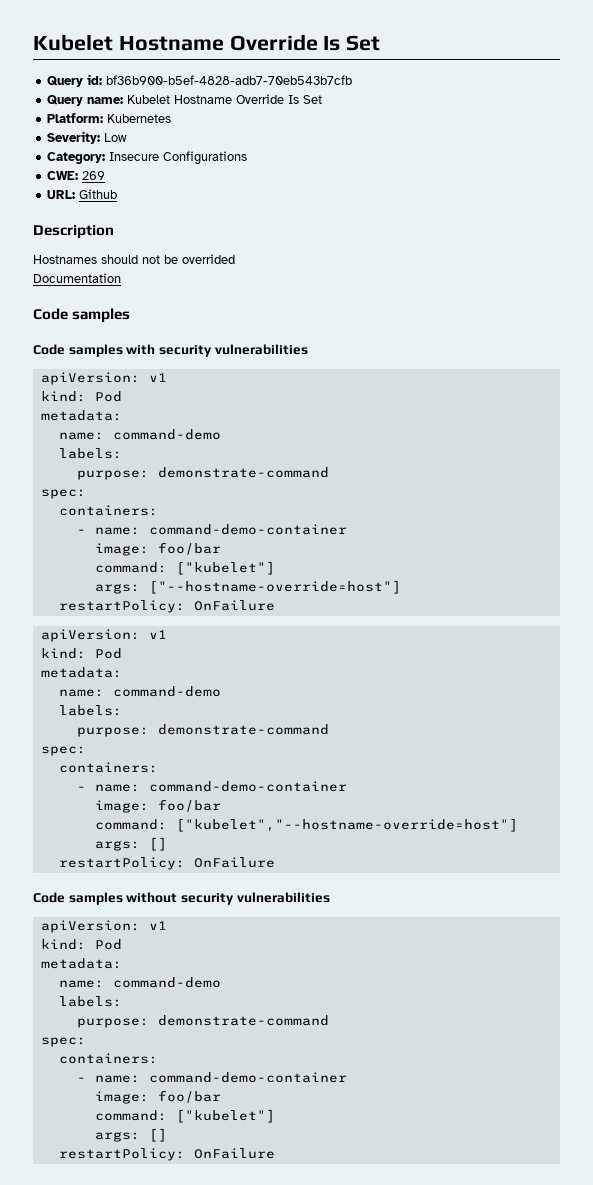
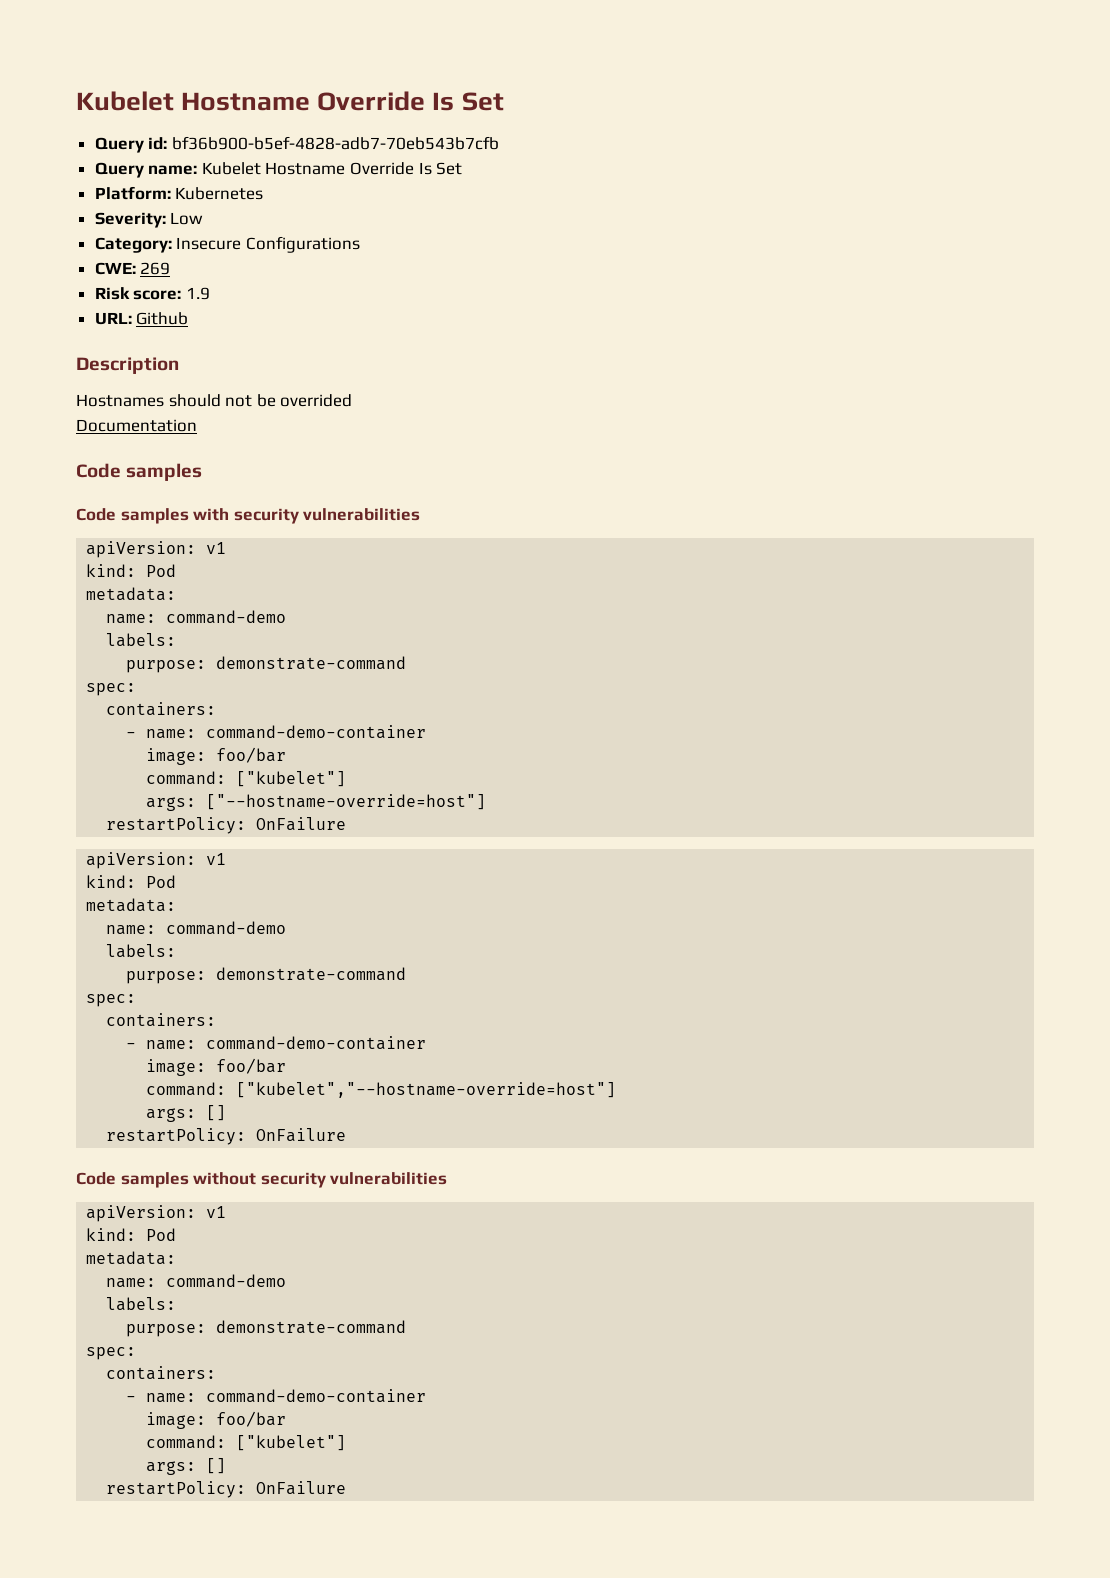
+ Risk score: 1.9

